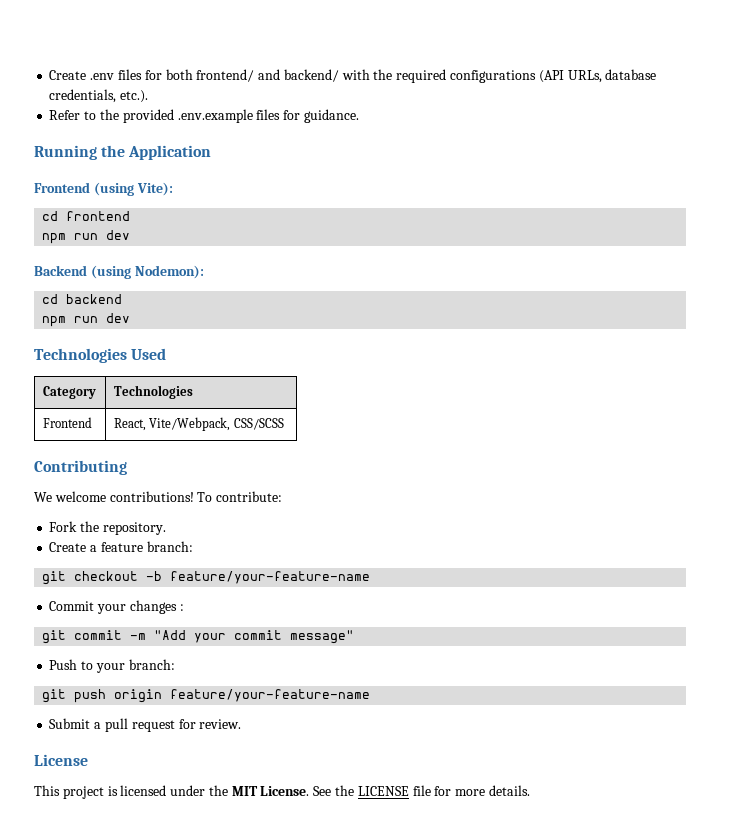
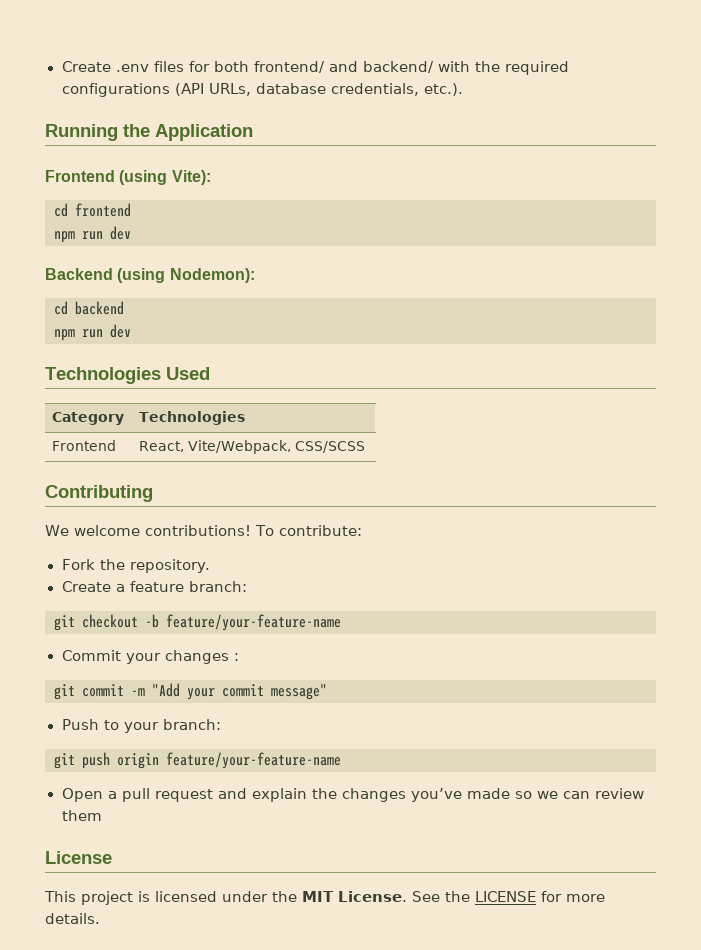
- Refer to the provided .env.example files for guidance.
- Submit a pull request for review.
+ Open a pull request and explain the changes you’ve made so we can review them
- See the LICENSE file for more details.
+ See the LICENSE for more details.

